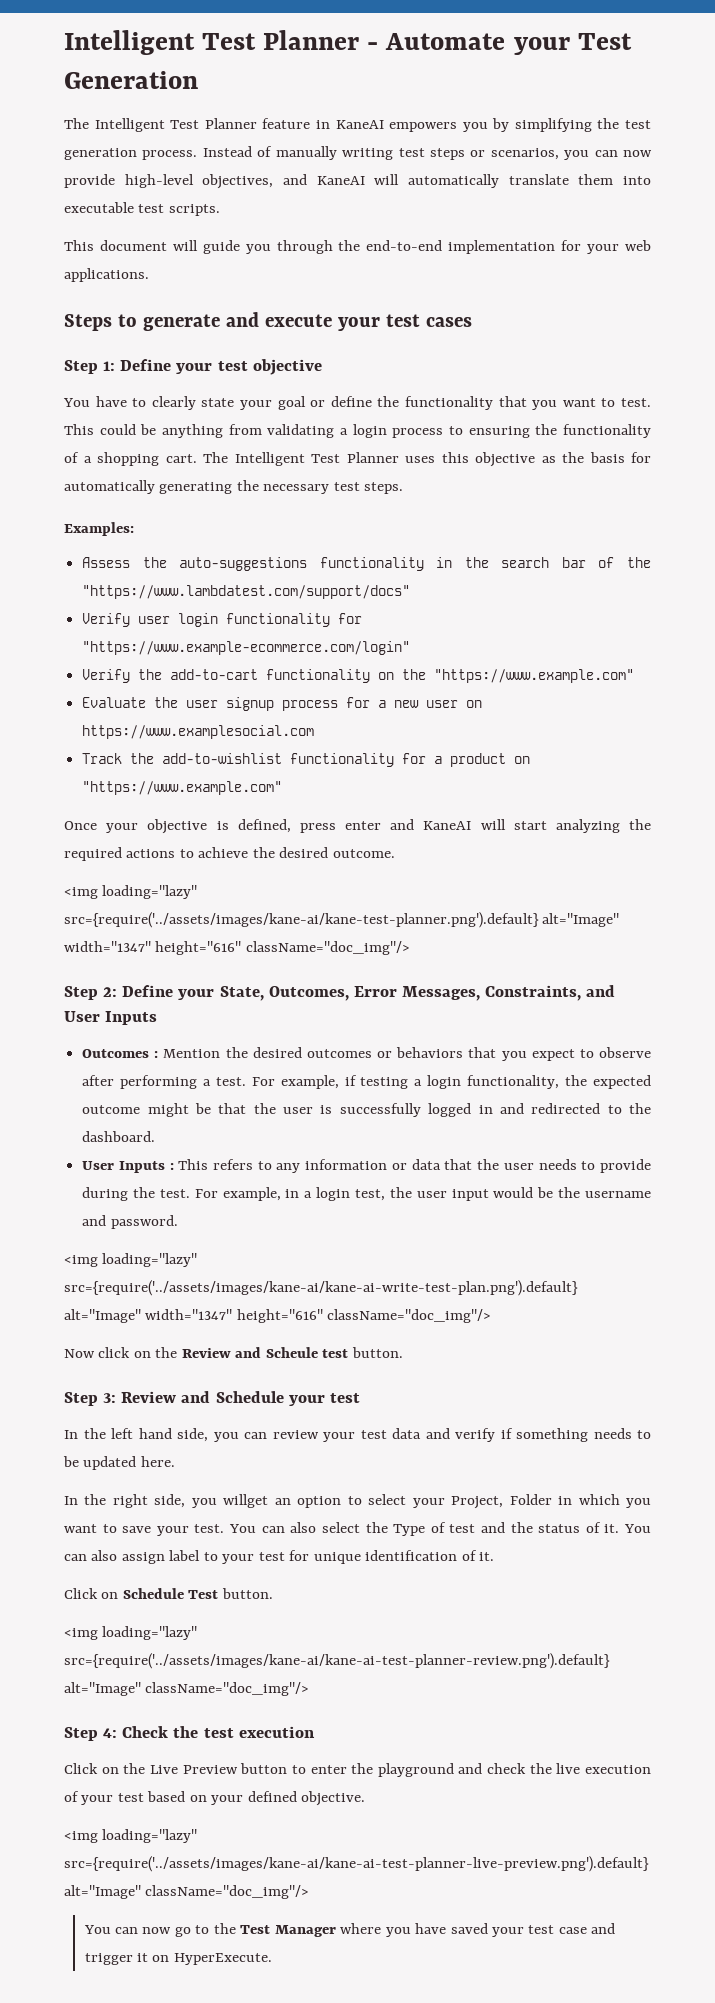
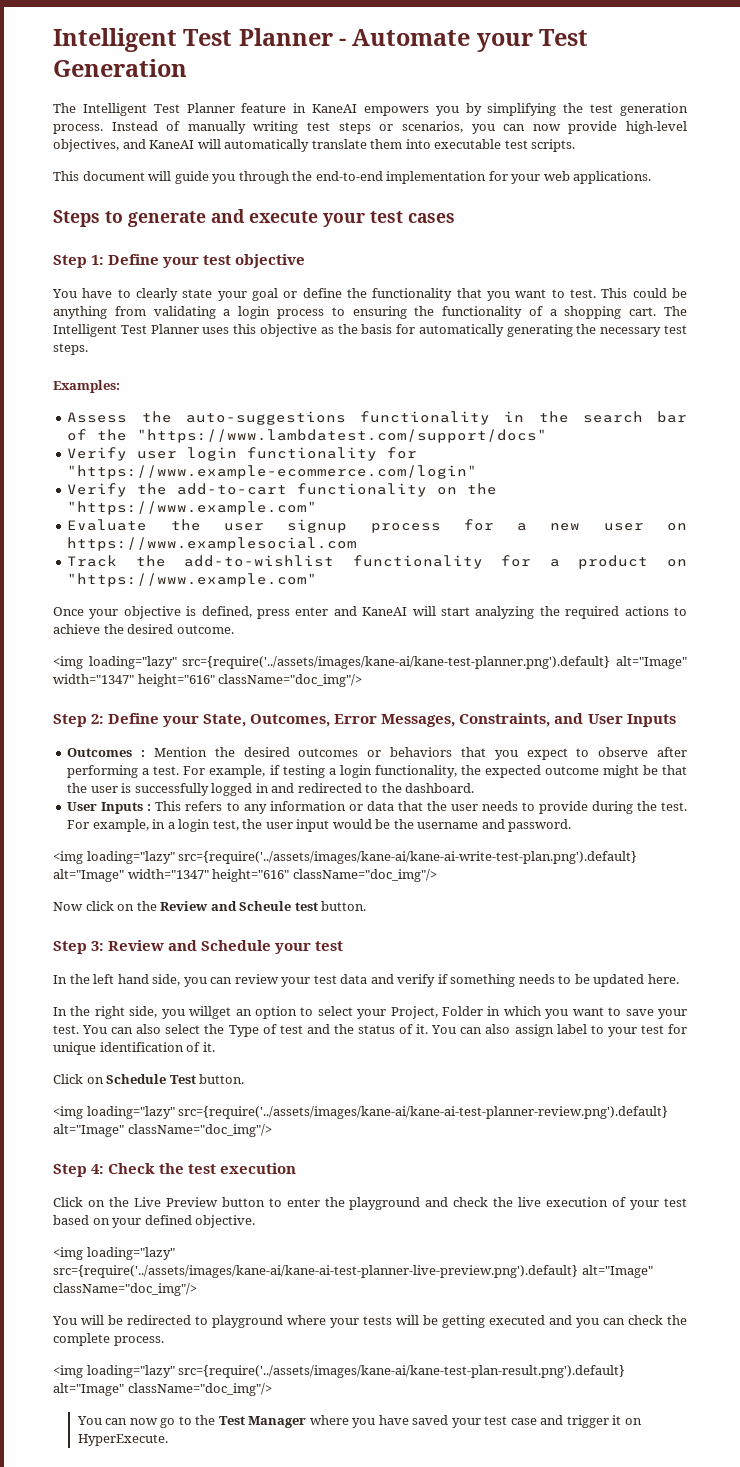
+ You will be redirected to playground where your tests will be getting executed and you can check the complete process.
+ <img loading="lazy" src={require('../assets/images/kane-ai/kane-test-plan-result.png').default} alt="Image" className="doc_img"/>

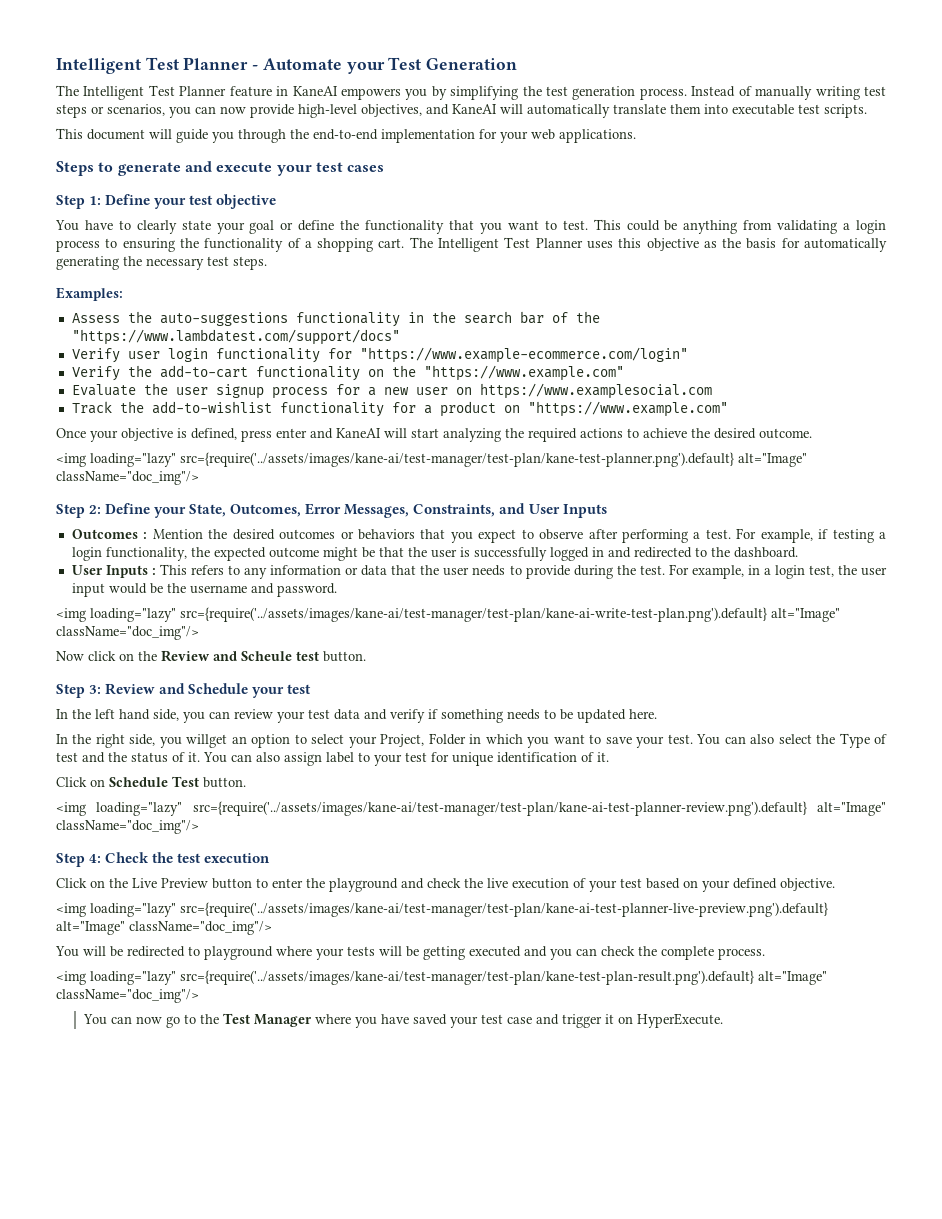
- <img loading="lazy" src={require('../assets/images/kane-ai/kane-test-planner.png').default} alt="Image" width="1347" height="616" className="doc_img"/>
+ <img loading="lazy" src={require('../assets/images/kane-ai/test-manager/test-plan/kane-test-planner.png').default} alt="Image" className="doc_img"/>
- <img loading="lazy" src={require('../assets/images/kane-ai/kane-ai-write-test-plan.png').default} alt="Image" width="1347" height="616" className="doc_img"/>
+ <img loading="lazy" src={require('../assets/images/kane-ai/test-manager/test-plan/kane-ai-write-test-plan.png').default} alt="Image" className="doc_img"/>
- <img loading="lazy" src={require('../assets/images/kane-ai/kane-ai-test-planner-review.png').default} alt="Image" className="doc_img"/>
+ <img loading="lazy" src={require('../assets/images/kane-ai/test-manager/test-plan/kane-ai-test-planner-review.png').default} alt="Image" className="doc_img"/>
- <img loading="lazy" src={require('../assets/images/kane-ai/kane-ai-test-planner-live-preview.png').default} alt="Image" className="doc_img"/>
+ <img loading="lazy" src={require('../assets/images/kane-ai/test-manager/test-plan/kane-ai-test-planner-live-preview.png').default} alt="Image" className="doc_img"/>
- <img loading="lazy" src={require('../assets/images/kane-ai/kane-test-plan-result.png').default} alt="Image" className="doc_img"/>
+ <img loading="lazy" src={require('../assets/images/kane-ai/test-manager/test-plan/kane-test-plan-result.png').default} alt="Image" className="doc_img"/>

